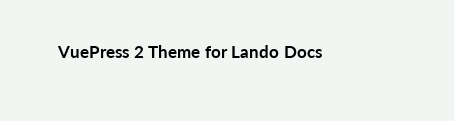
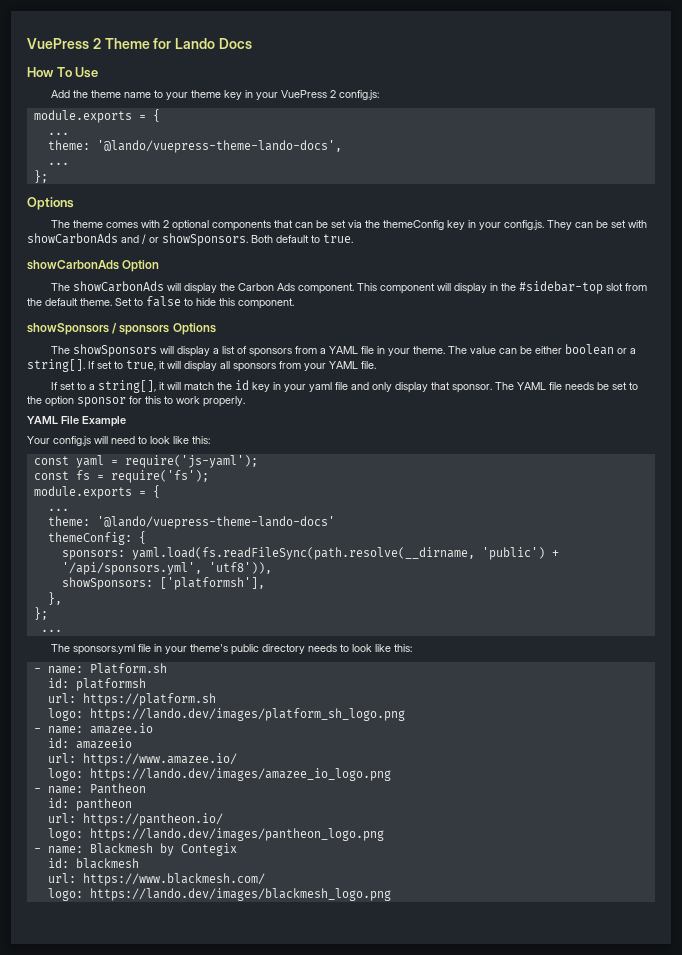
+ How To Use
+ Add the theme name to your theme key in your VuePress 2 config.js:
+ module.exports = {
+ ...
+ theme: '@lando/vuepress-theme-lando-docs',
+ ...
+ };
+ Options
+ The theme comes with 2 optional components that can be set via the themeConfig key in your config.js. They can be set with showCarbonAds and / or showSponsors. Both default to true.
+ showCarbonAds Option
+ The showCarbonAds will display the Carbon Ads component. This component will display in the #sidebar-top slot from the default theme. Set to false to hide this component.
+ showSponsors / sponsors Options
+ The showSponsors will display a list of sponsors from a YAML file in your theme. The value can be either boolean or a string[]. If set to true, it will display all sponsors from your YAML file.
+ If set to a string[], it will match the id key in your yaml file and only display that sponsor. The YAML file needs be set to the option sponsor for this to work properly.
+ YAML File Example
+ Your config.js will need to look like this:
+ const yaml = require('js-yaml');
+ const fs = require('fs');
+ module.exports = {
+ ...
+ theme: '@lando/vuepress-theme-lando-docs'
+ themeConfig: {
+ sponsors: yaml.load(fs.readFileSync(path.resolve(__dirname, 'public') + '/api/sponsors.yml', 'utf8')),
+ showSponsors: ['platformsh'],
+ },
+ };
+ ...
+ The sponsors.yml file in your theme's public directory needs to look like this:
+ - name: Platform.sh
+ id: platformsh
+ url: https://platform.sh
+ logo: https://lando.dev/images/platform_sh_logo.png
+ - name: amazee.io
+ id: amazeeio
+ url: https://www.amazee.io/
+ logo: https://lando.dev/images/amazee_io_logo.png
+ - name: Pantheon
+ id: pantheon
+ url: https://pantheon.io/
+ logo: https://lando.dev/images/pantheon_logo.png
+ - name: Blackmesh by Contegix
+ id: blackmesh
+ url: https://www.blackmesh.com/
+ logo: https://lando.dev/images/blackmesh_logo.png

